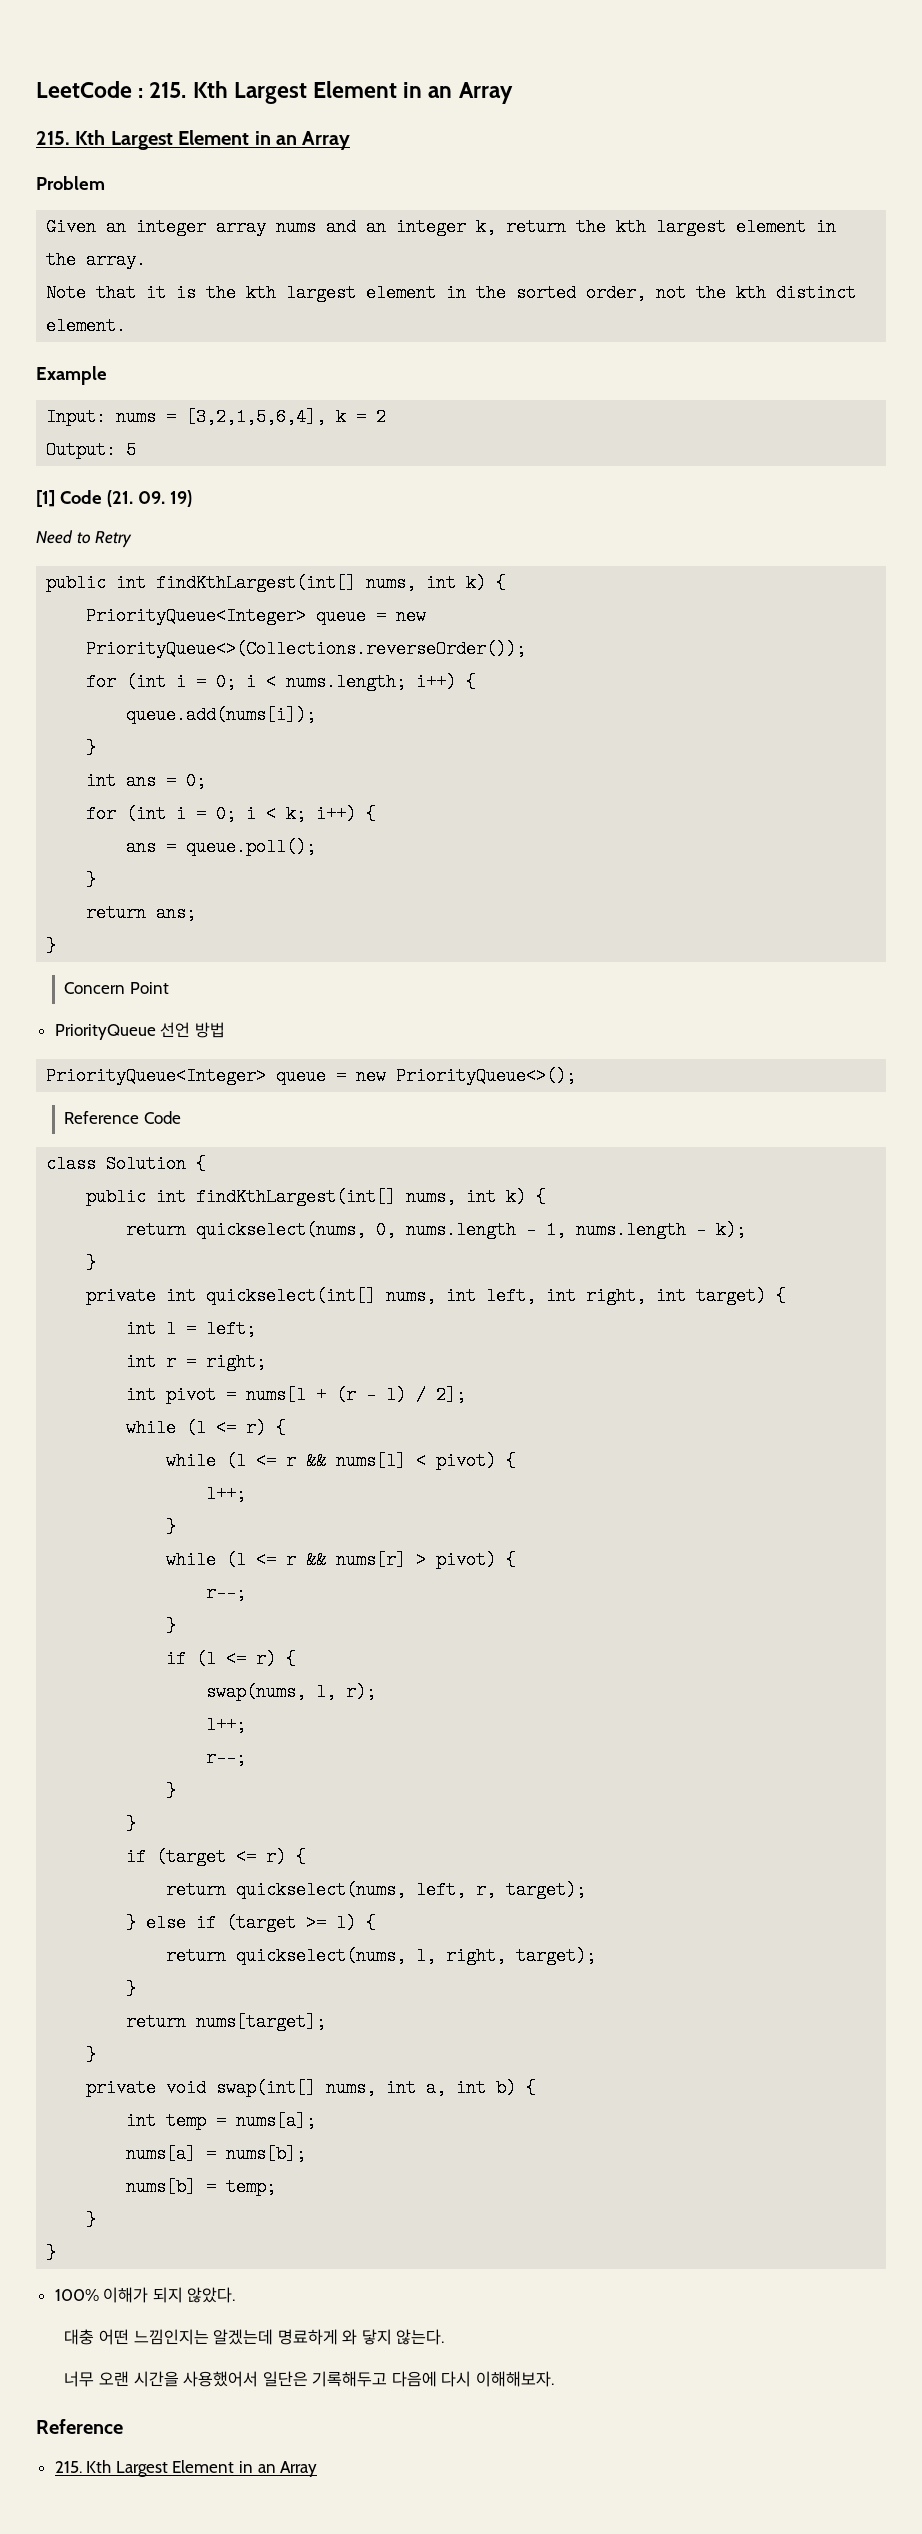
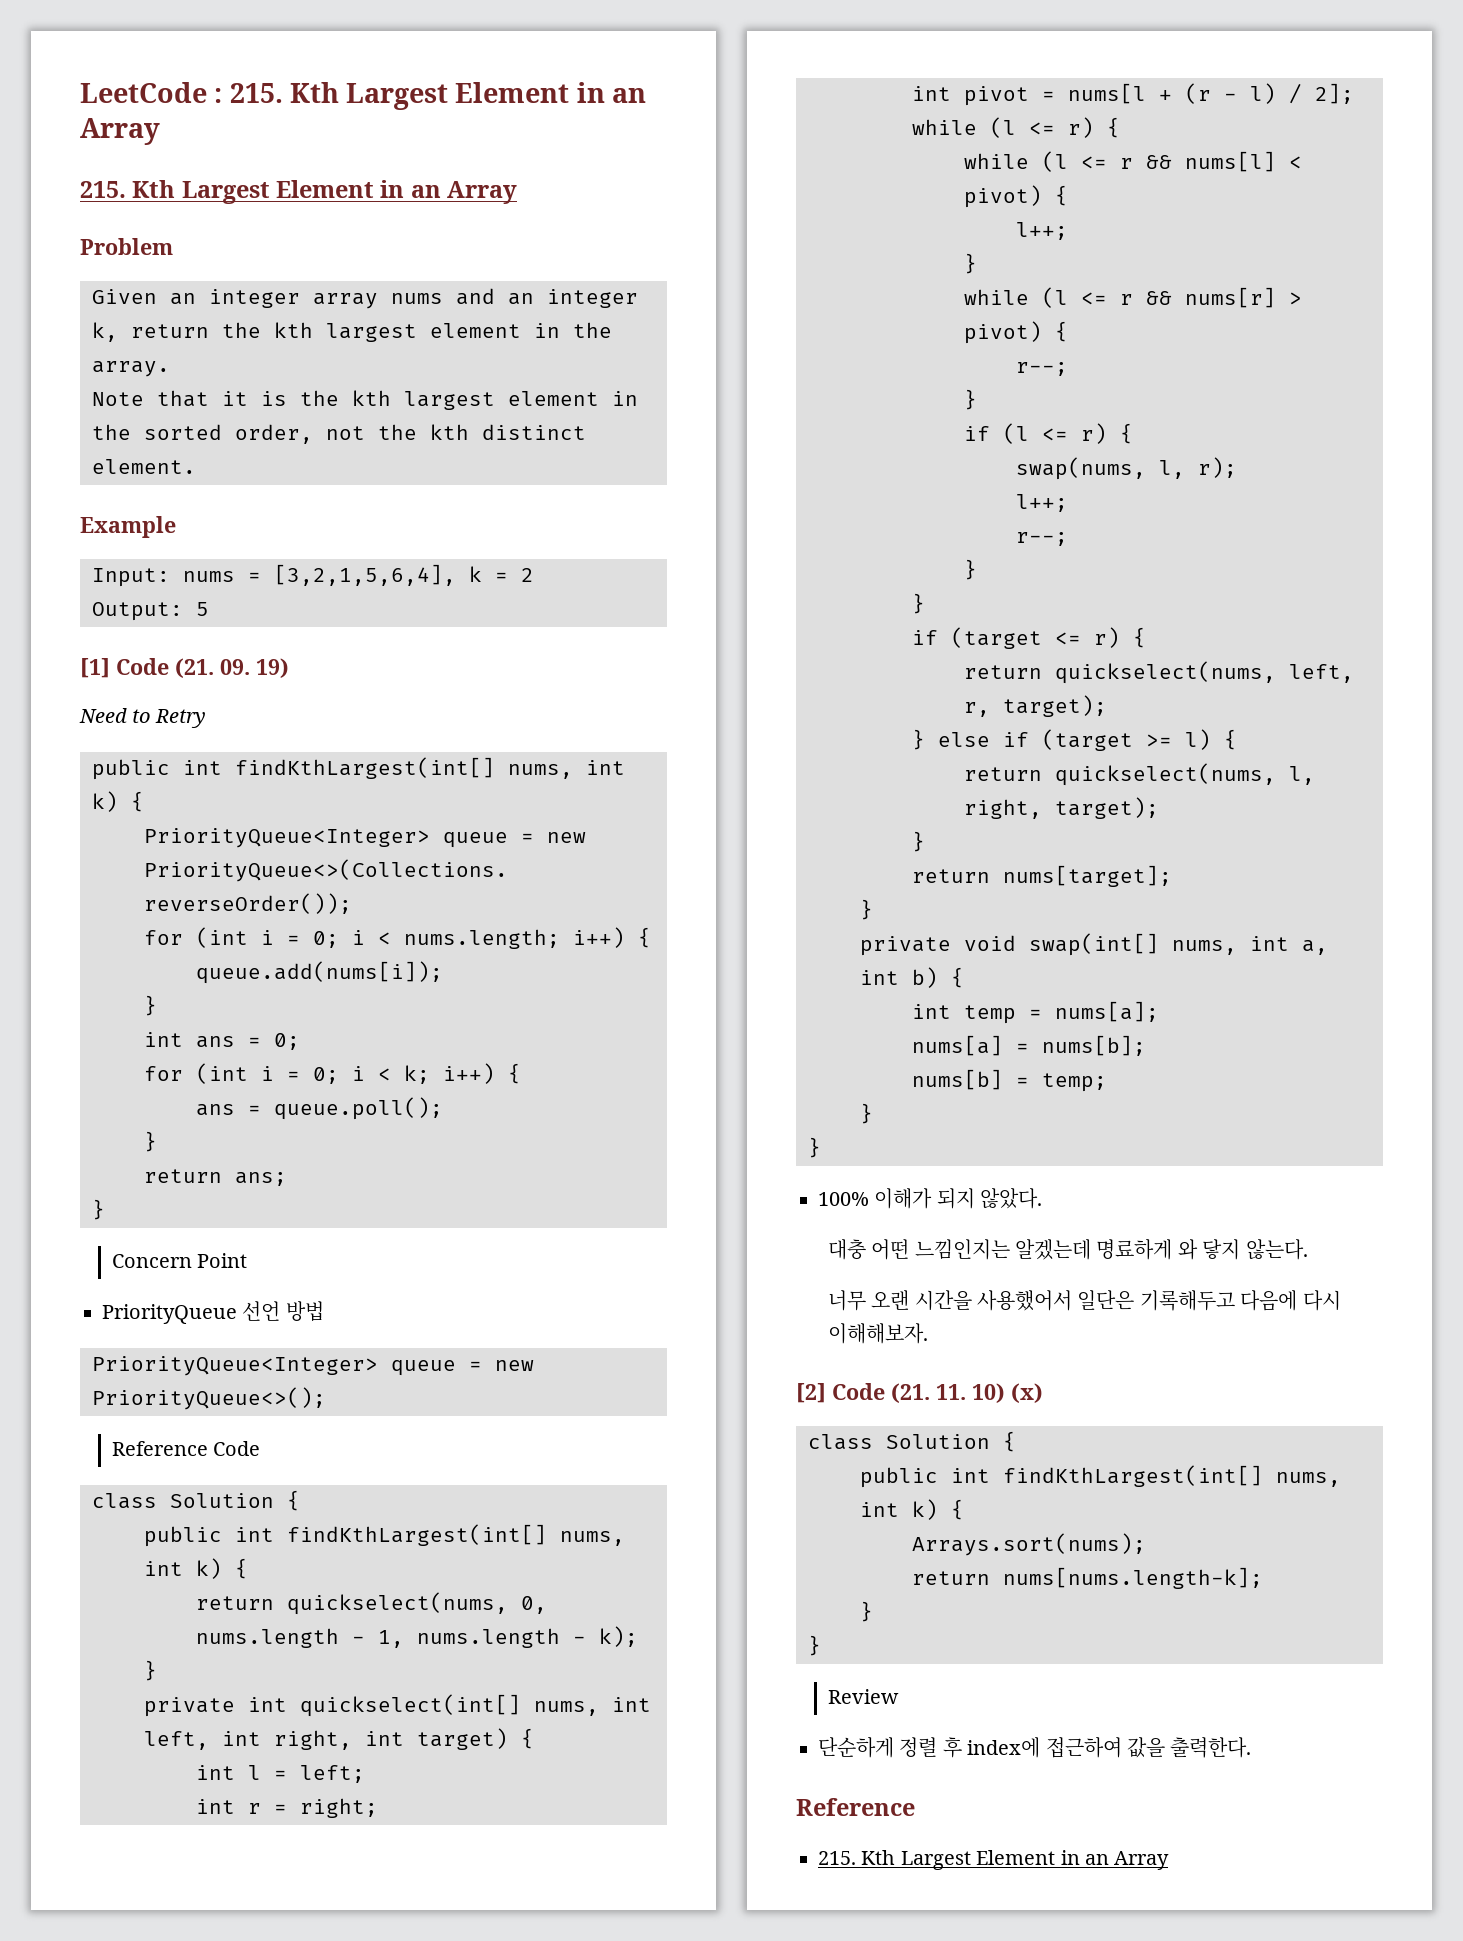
+ [2] Code (21. 11. 10) (x)
+ class Solution {
+ public int findKthLargest(int[] nums, int k) {
+ Arrays.sort(nums);
+ return nums[nums.length-k];
+ }
+ }
+ Review
+ 단순하게 정렬 후 index에 접근하여 값을 출력한다.

